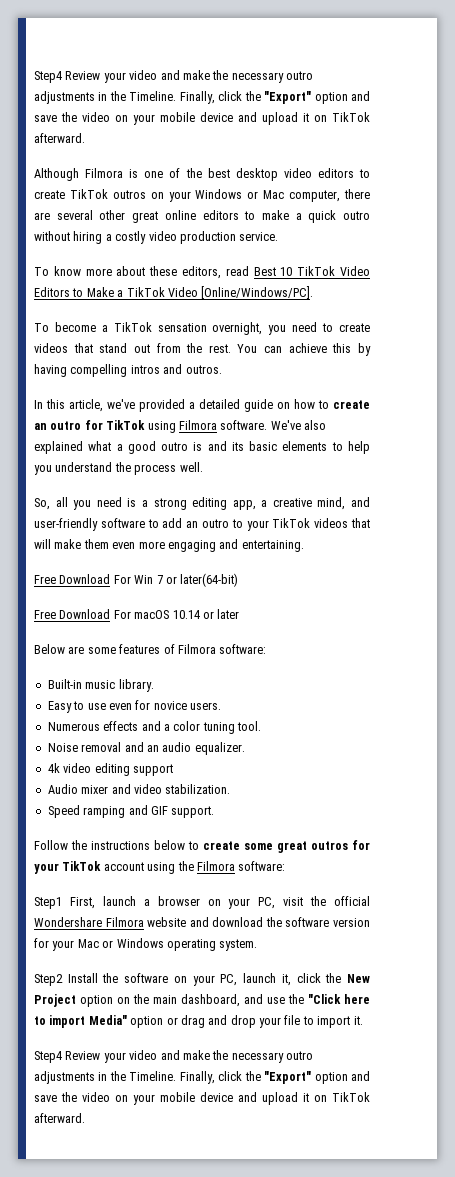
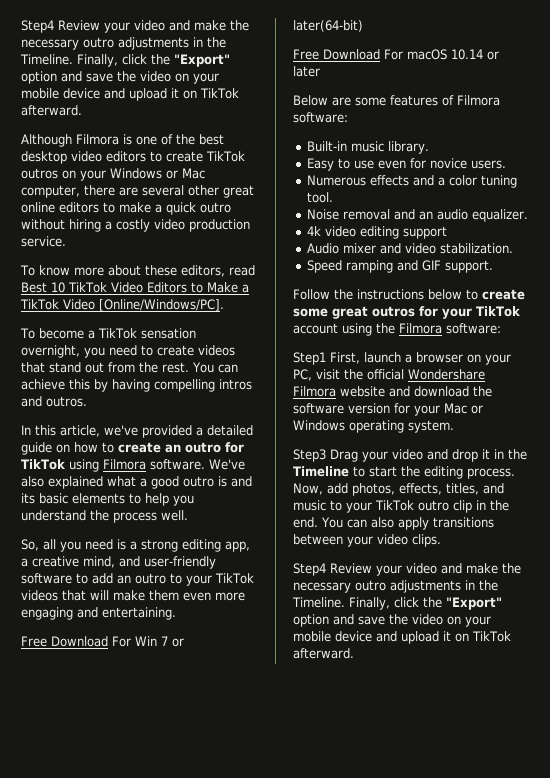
- Step2 Install the software on your PC, launch it, click the New Project option on the main dashboard, and use the "Click here to import Media" option or drag and drop your file to import it.
+ Step3 Drag your video and drop it in the Timeline to start the editing process. Now, add photos, effects, titles, and music to your TikTok outro clip in the end. You can also apply transitions between your video clips.

